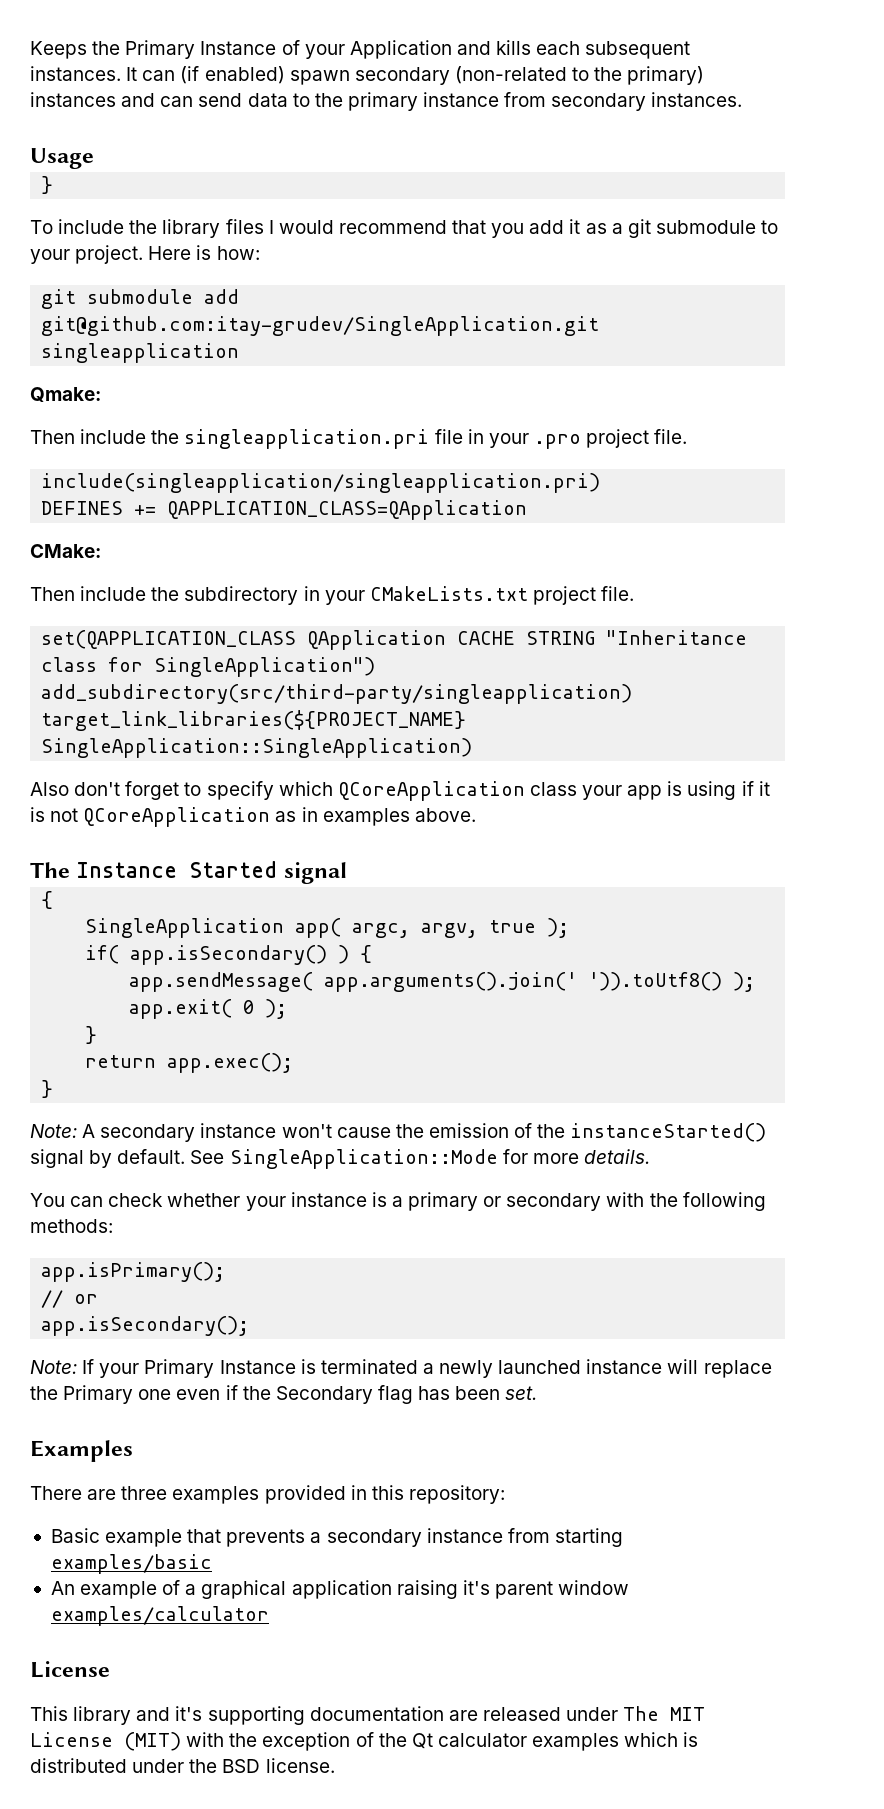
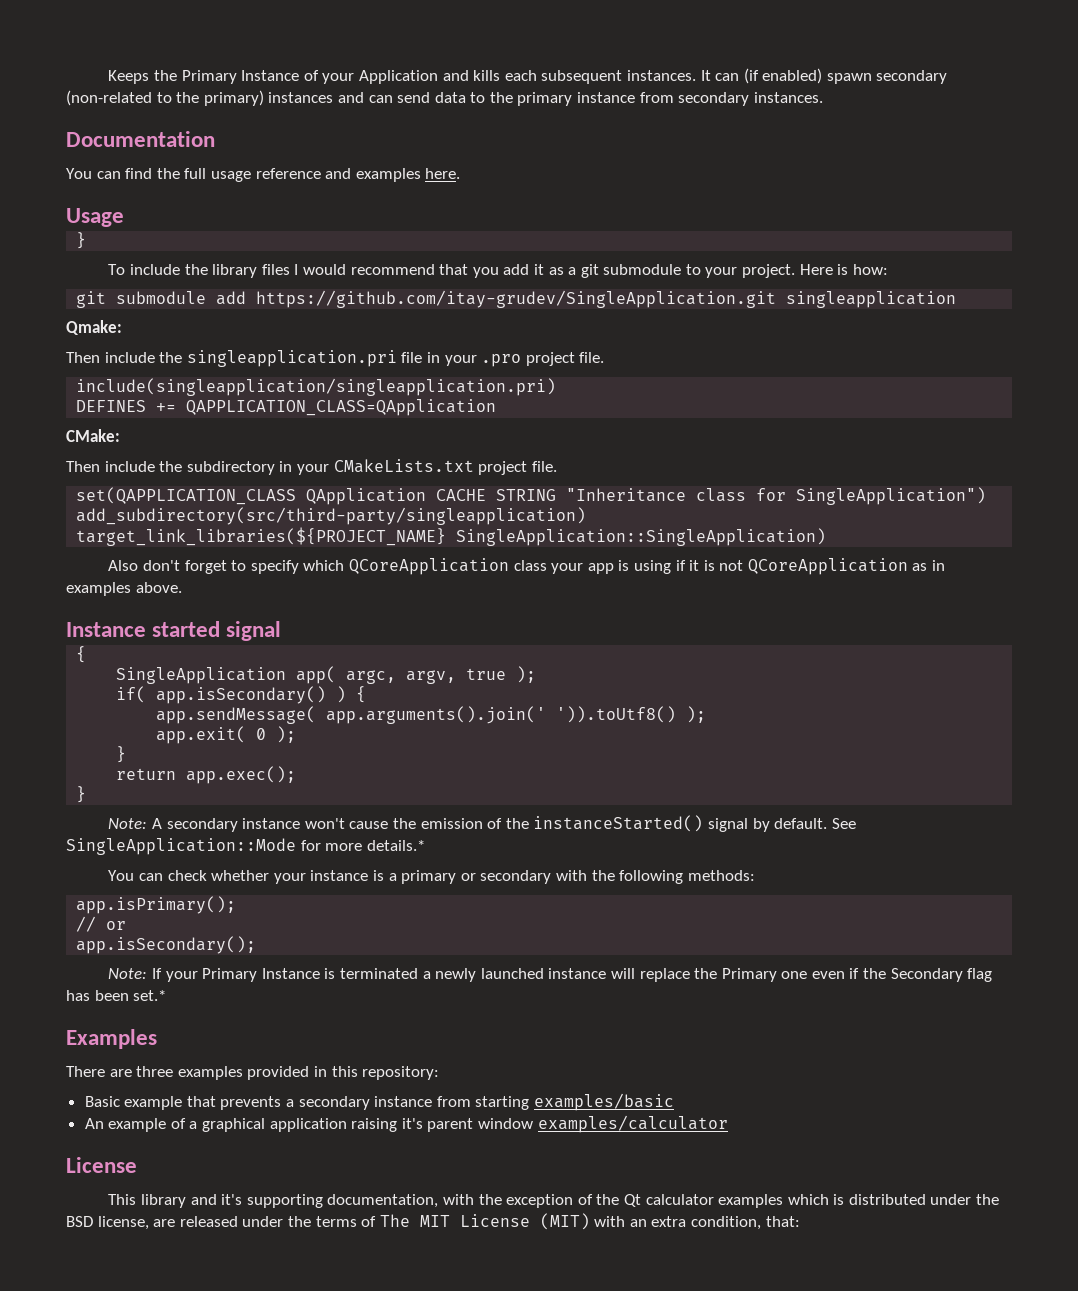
+ Documentation
+ You can find the full usage reference and examples here.
- git submodule add git@github.com:itay-grudev/SingleApplication.git singleapplication
+ git submodule add https://github.com/itay-grudev/SingleApplication.git singleapplication
- The Instance Started signal
+ Instance started signal
- See SingleApplication::Mode for more details.
+ See SingleApplication::Mode for more details.*
- Note: If your Primary Instance is terminated a newly launched instance will replace the Primary one even if the Secondary flag has been set.
+ Note: If your Primary Instance is terminated a newly launched instance will replace the Primary one even if the Secondary flag has been set.*
- This library and it's supporting documentation are released under The MIT License (MIT) with the exception of the Qt calculator examples which is distributed under the BSD license.
+ This library and it's supporting documentation, with the exception of the Qt calculator examples which is distributed under the BSD license, are released under the terms of The MIT License (MIT) with an extra condition, that:

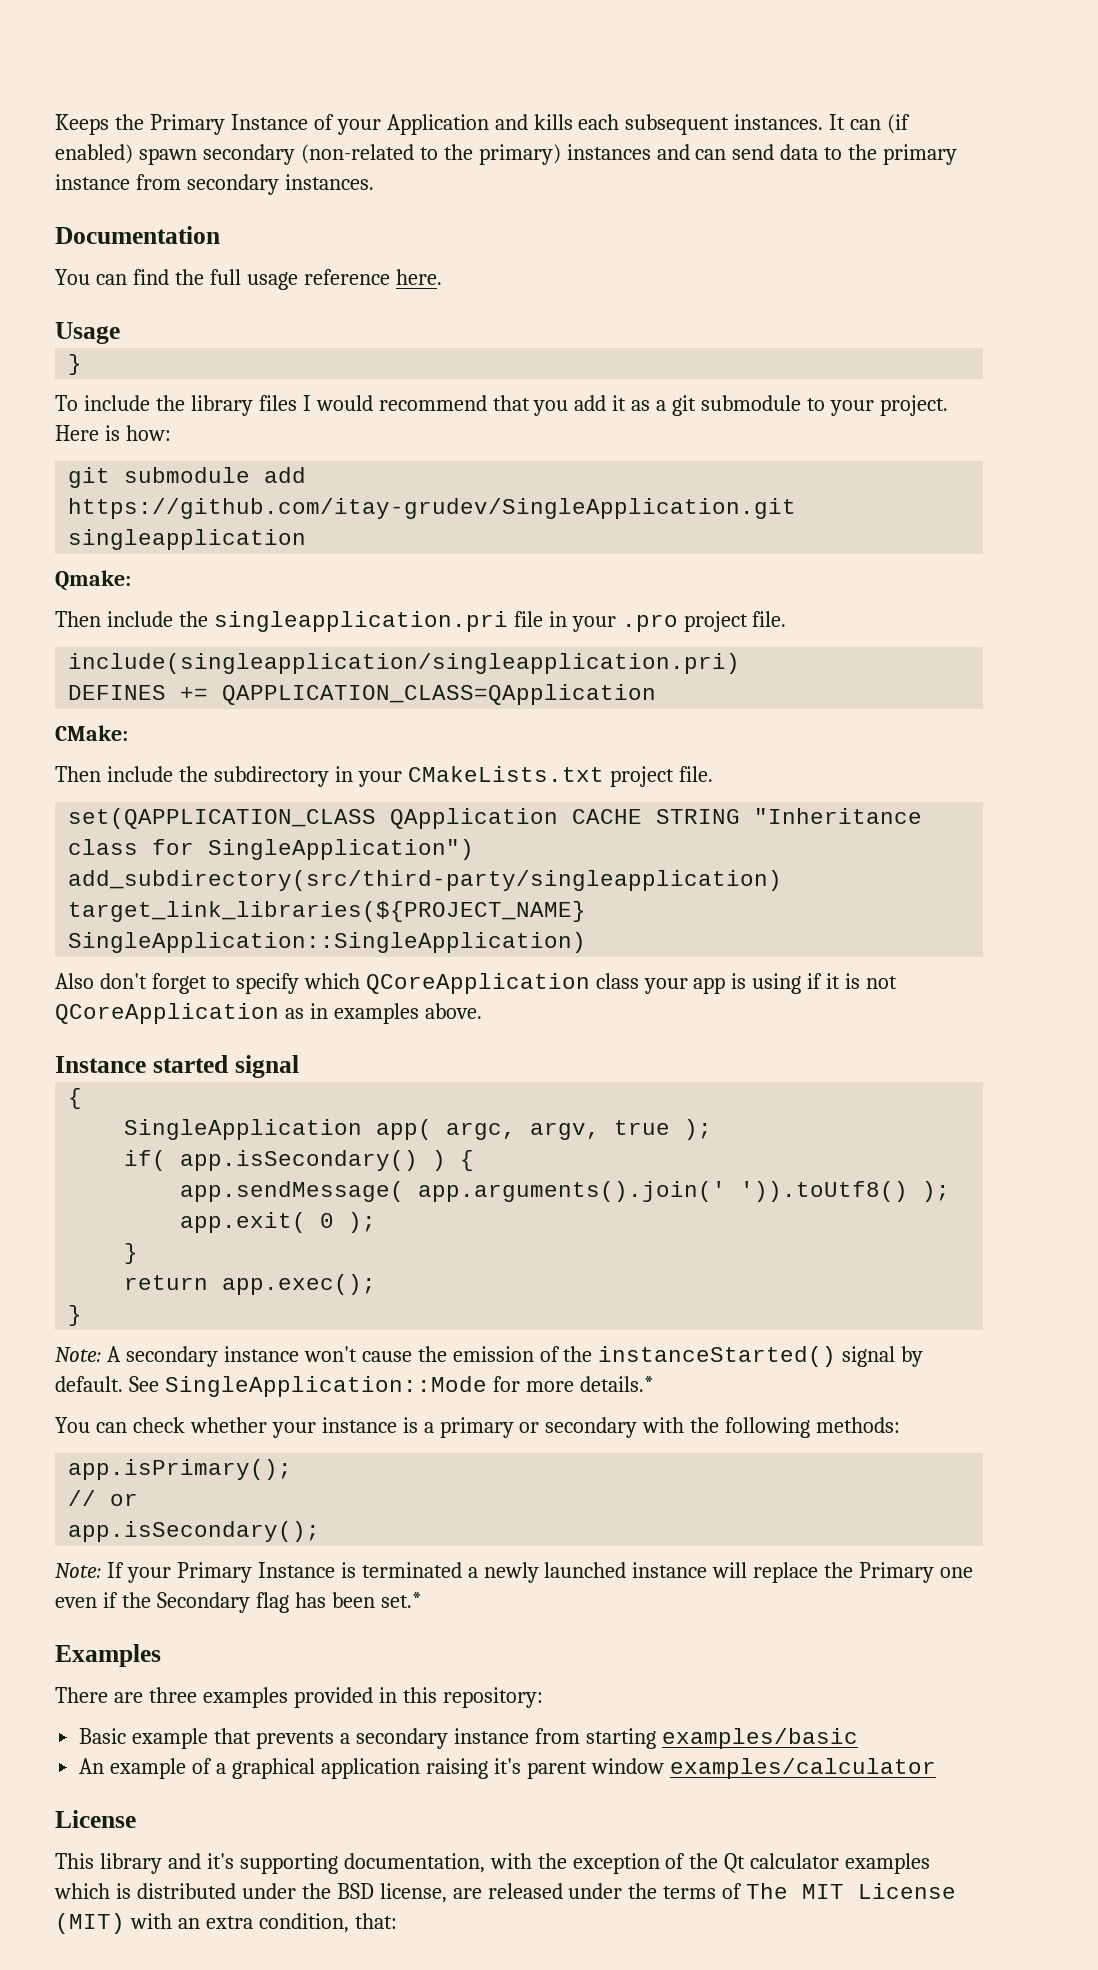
- You can find the full usage reference and examples here.
+ You can find the full usage reference here.

